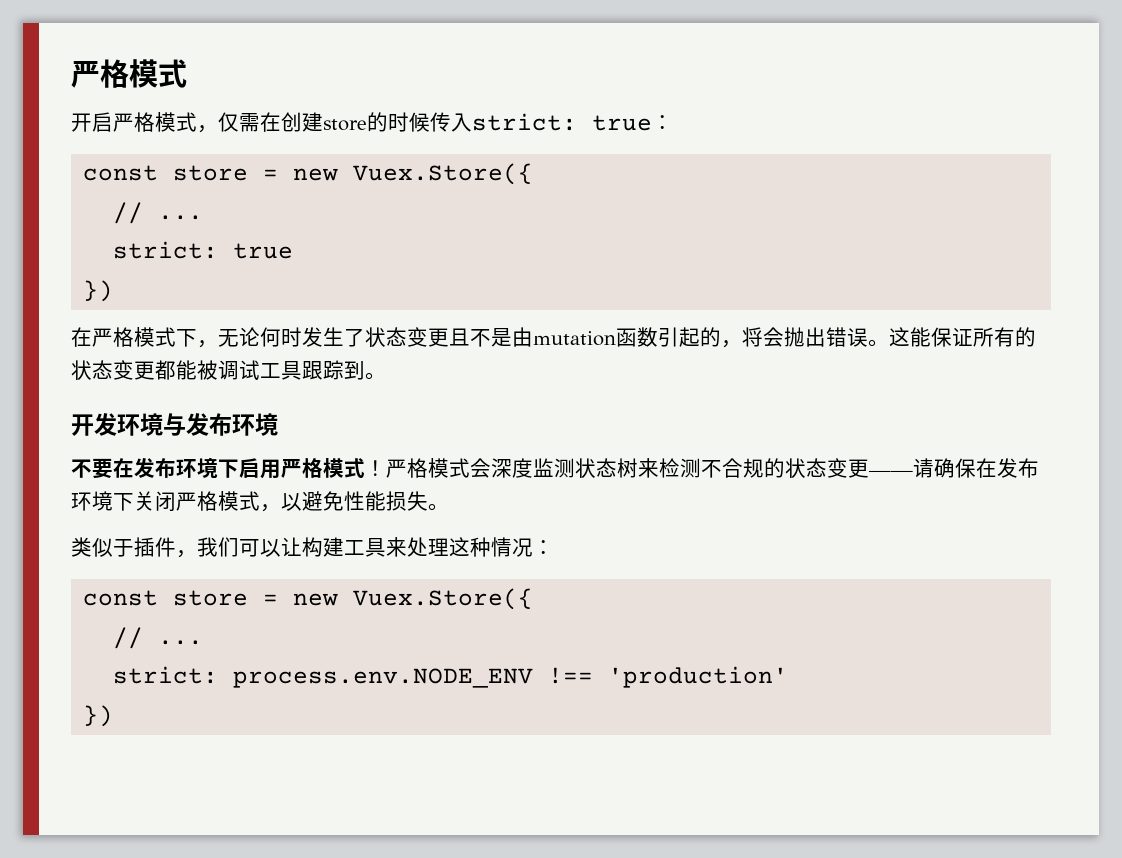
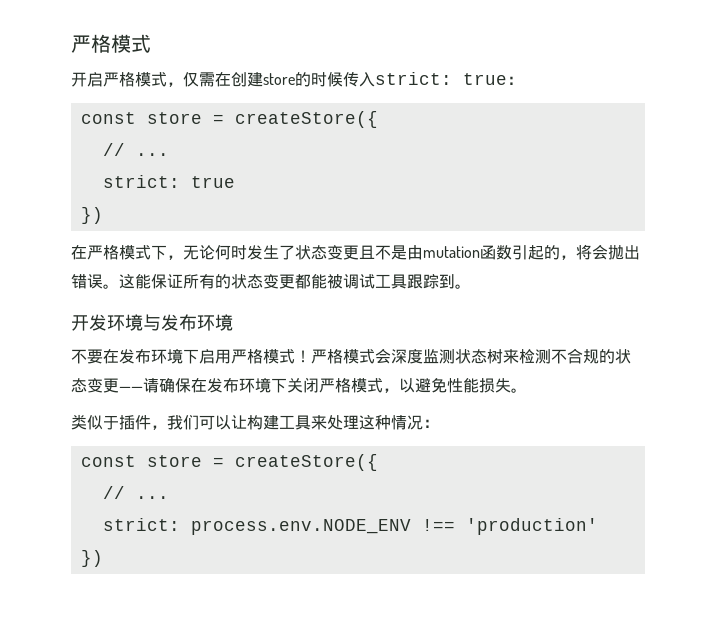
  开启严格模式，仅需在创建store的时候传入strict: true：
- const store = new Vuex.Store({
+ const store = createStore({
  类似于插件，我们可以让构建工具来处理这种情况：
- const store = new Vuex.Store({
+ const store = createStore({

